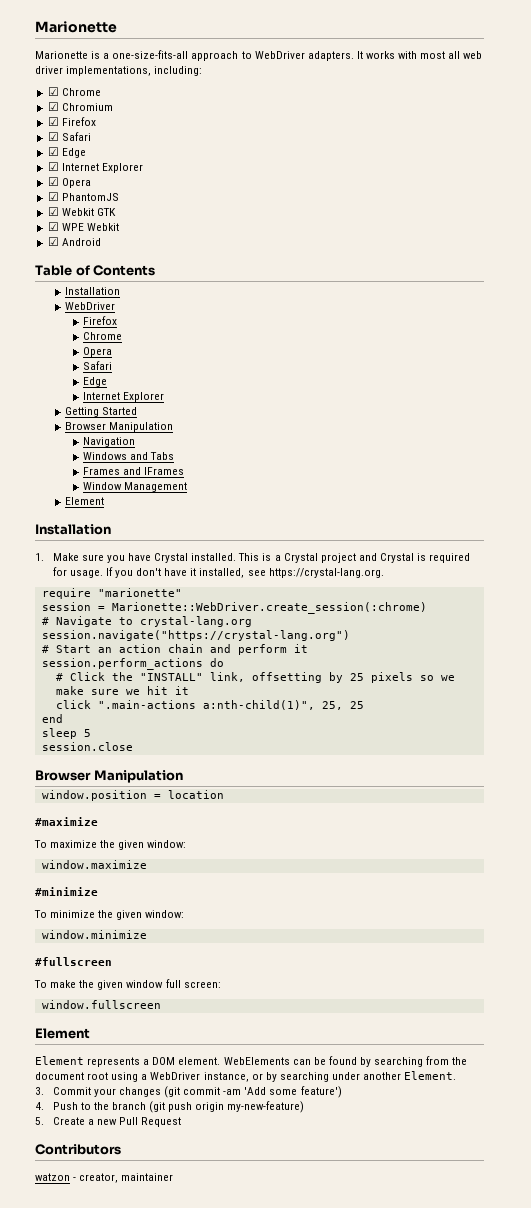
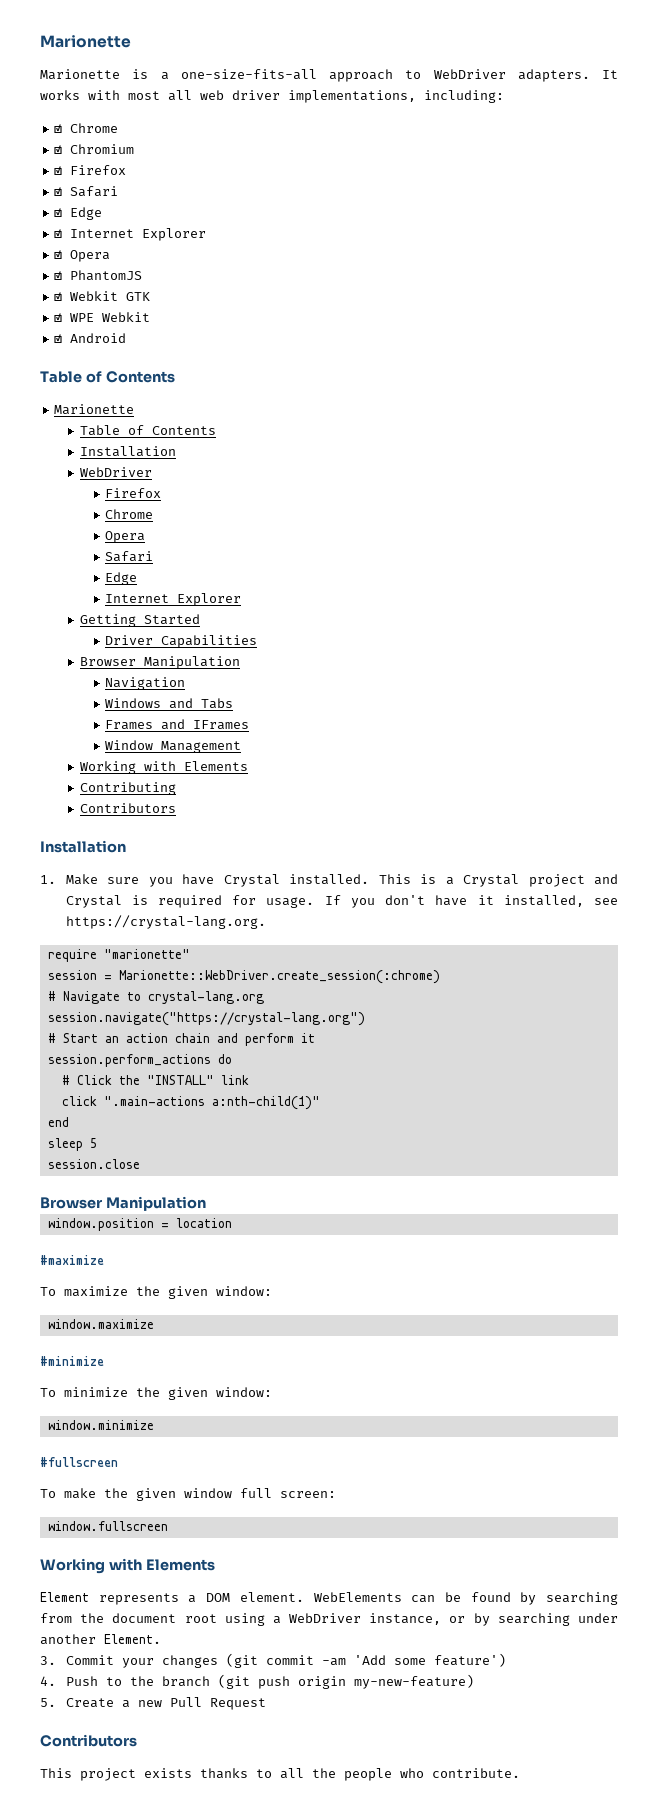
  ☑ Android
+ Table of Contents
+ Marionette
+ Driver Capabilities
  Window Management
- Element
+ Working with Elements
+ Contributing
+ Contributors
- # Click the "INSTALL" link, offsetting by 25 pixels so we make sure we hit it
+ # Click the "INSTALL" link
- click ".main-actions a:nth-child(1)", 25, 25
+ click ".main-actions a:nth-child(1)"
  window.fullscreen
- Element
+ Working with Elements
- watzon - creator, maintainer
+ This project exists thanks to all the people who contribute.

